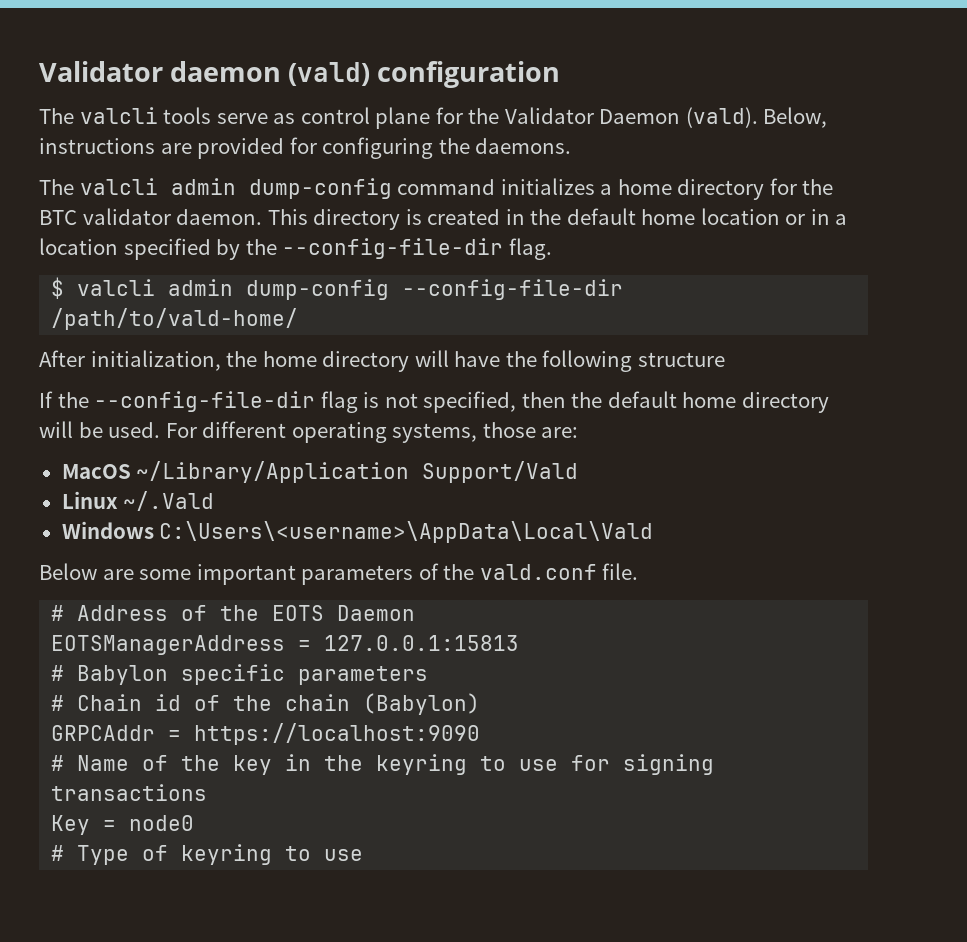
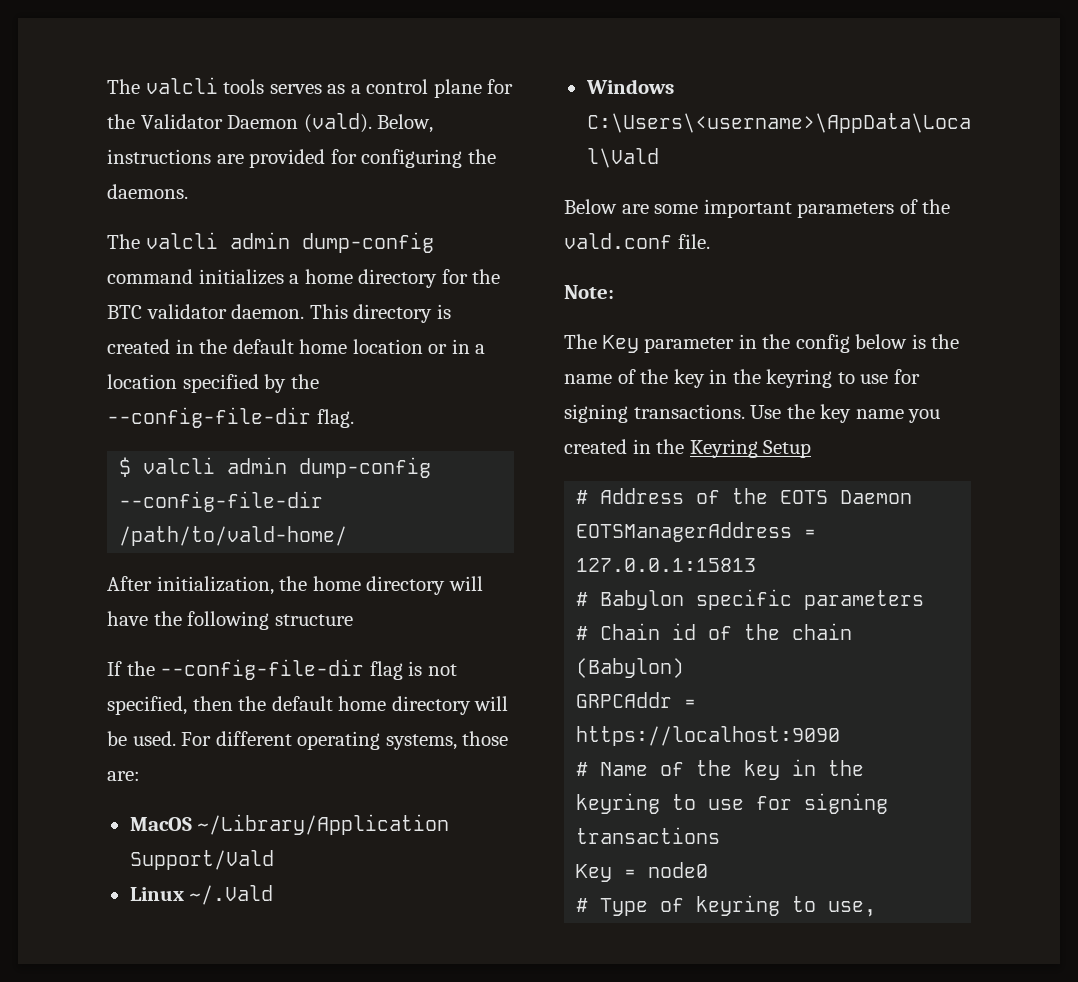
- Validator daemon (vald) configuration
- The valcli tools serve as control plane for the Validator Daemon (vald).
+ The valcli tools serves as a control plane for the Validator Daemon (vald).
+ Note:
+ The Key parameter in the config below is the name of the key in the keyring to use for signing transactions. Use the key name you created in the Keyring Setup
- # Type of keyring to use
+ # Type of keyring to use,

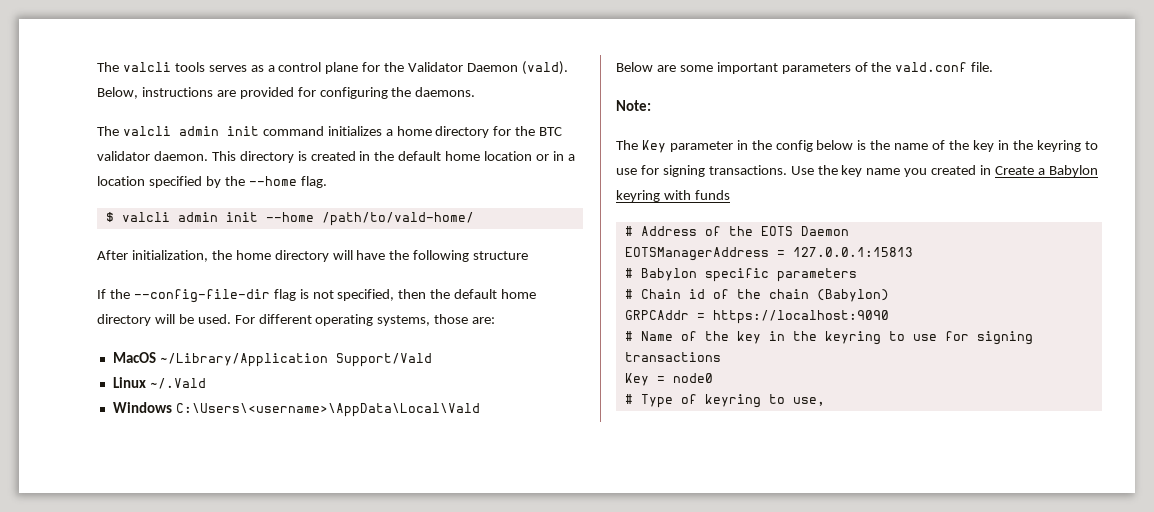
- The valcli admin dump-config command initializes a home directory for the BTC validator daemon.
+ The valcli admin init command initializes a home directory for the BTC validator daemon.
- This directory is created in the default home location or in a location specified by the --config-file-dir flag.
+ This directory is created in the default home location or in a location specified by the --home flag.
- $ valcli admin dump-config --config-file-dir /path/to/vald-home/
+ $ valcli admin init --home /path/to/vald-home/
- Use the key name you created in the Keyring Setup
+ Use the key name you created in Create a Babylon keyring with funds

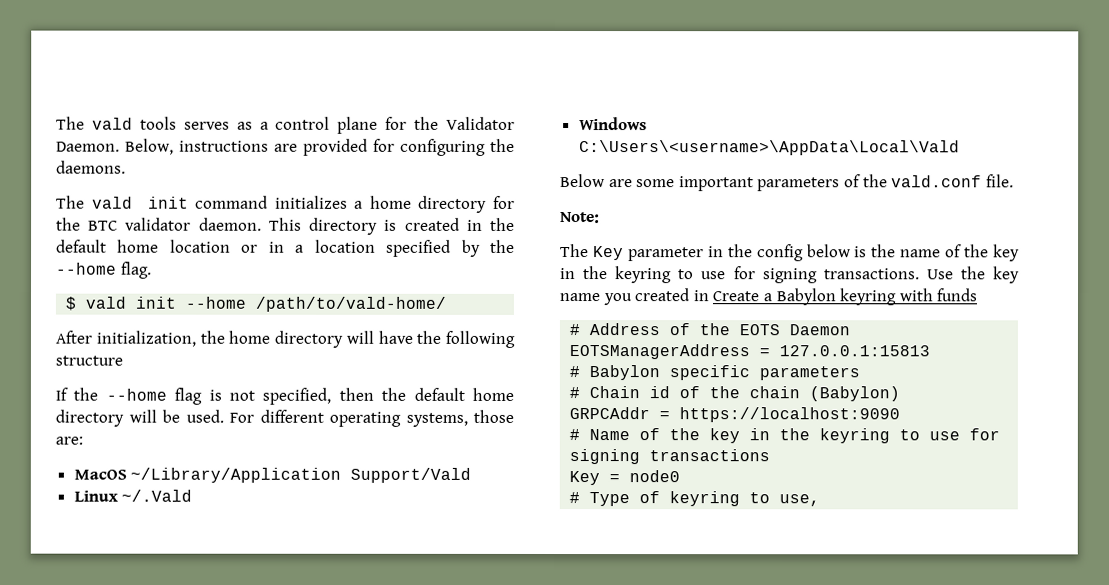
- The valcli tools serves as a control plane for the Validator Daemon (vald).
+ The vald tools serves as a control plane for the Validator Daemon.
- The valcli admin init command initializes a home directory for the BTC validator daemon.
+ The vald init command initializes a home directory for the BTC validator daemon.
- $ valcli admin init --home /path/to/vald-home/
+ $ vald init --home /path/to/vald-home/
- If the --config-file-dir flag is not specified, then the default home directory will be used.
+ If the --home flag is not specified, then the default home directory will be used.

